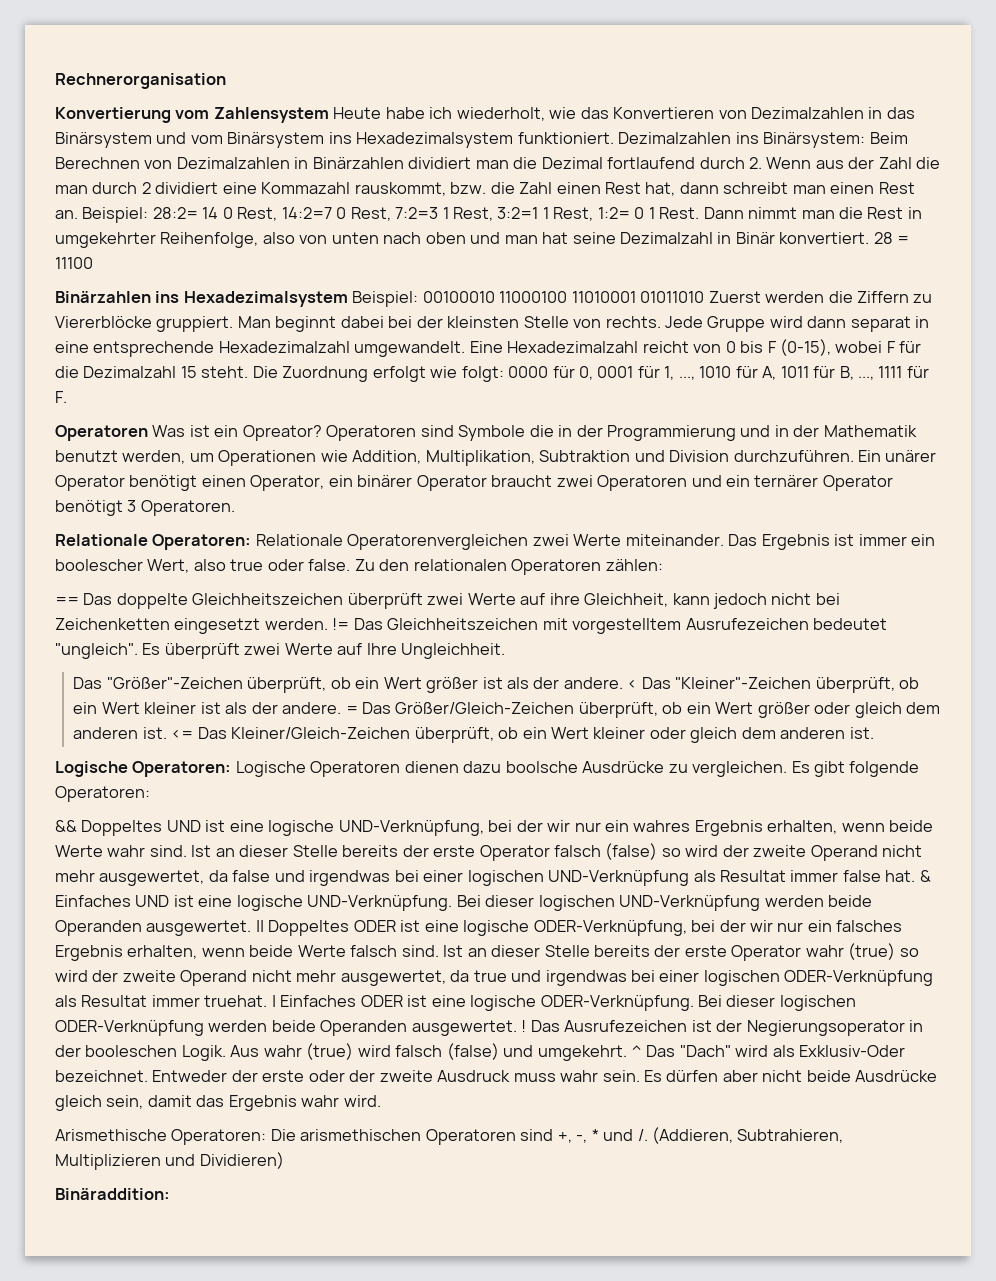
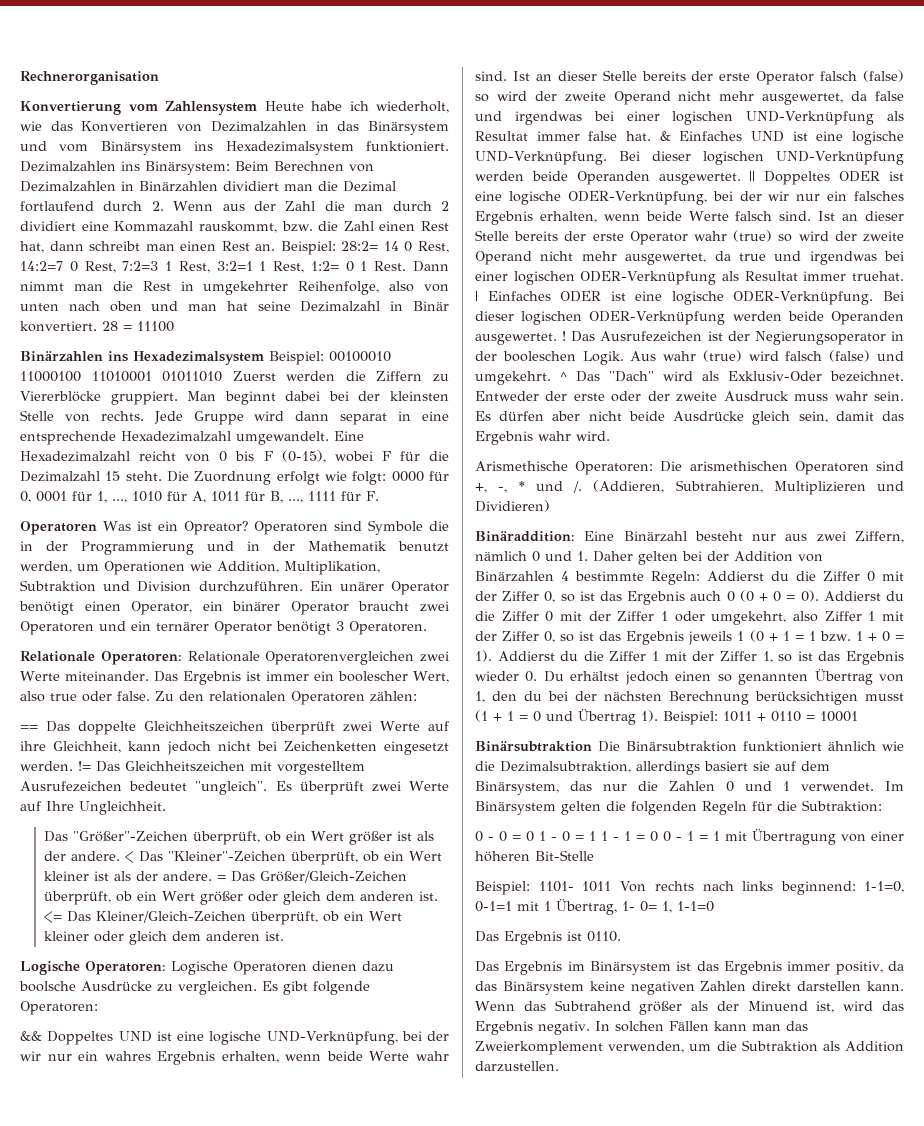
- Binäraddition:
+ Binäraddition: Eine Binärzahl besteht nur aus zwei Ziffern, nämlich 0 und 1. Daher gelten bei der Addition von Binärzahlen 4 bestimmte Regeln: Addierst du die Ziffer 0 mit der Ziffer 0, so ist das Ergebnis auch 0 (0 + 0 = 0). Addierst du die Ziffer 0 mit der Ziffer 1 oder umgekehrt, also Ziffer 1 mit der Ziffer 0, so ist das Ergebnis jeweils 1 (0 + 1 = 1 bzw. 1 + 0 = 1). Addierst du die Ziffer 1 mit der Ziffer 1, so ist das Ergebnis wieder 0. Du erhältst jedoch einen so genannten Übertrag von 1, den du bei der nächsten Berechnung berücksichtigen musst (1 + 1 = 0 und Übertrag 1). Beispiel: 1011 + 0110 = 10001
+ Binärsubtraktion Die Binärsubtraktion funktioniert ähnlich wie die Dezimalsubtraktion, allerdings basiert sie auf dem Binärsystem, das nur die Zahlen 0 und 1 verwendet. Im Binärsystem gelten die folgenden Regeln für die Subtraktion:
+ 0 - 0 = 0 1 - 0 = 1 1 - 1 = 0 0 - 1 = 1 mit Übertragung von einer höheren Bit-Stelle
+ Beispiel: 1101- 1011 Von rechts nach links beginnend: 1-1=0, 0-1=1 mit 1 Übertrag, 1- 0= 1, 1-1=0
+ Das Ergebnis ist 0110.
+ Das Ergebnis im Binärsystem ist das Ergebnis immer positiv, da das Binärsystem keine negativen Zahlen direkt darstellen kann. Wenn das Subtrahend größer als der Minuend ist, wird das Ergebnis negativ. In solchen Fällen kann man das Zweierkomplement verwenden, um die Subtraktion als Addition darzustellen.

